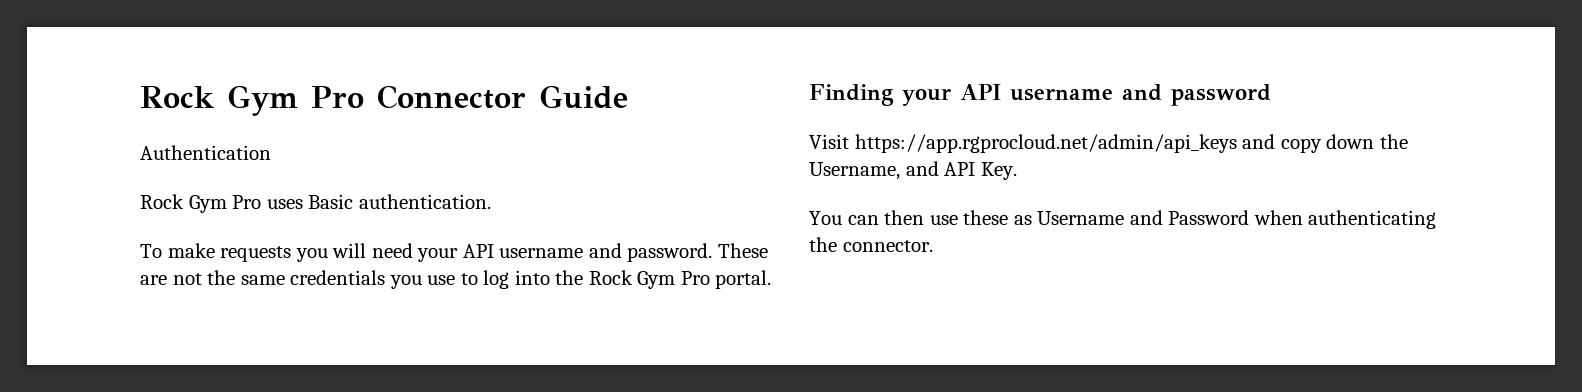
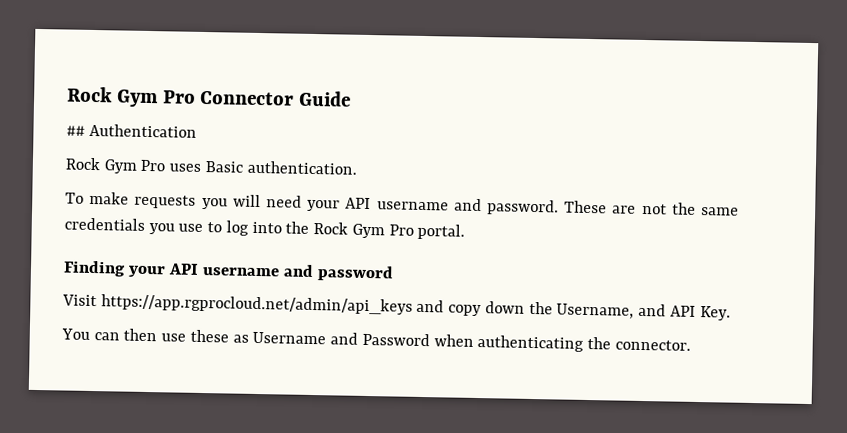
- Authentication
+ ## Authentication

